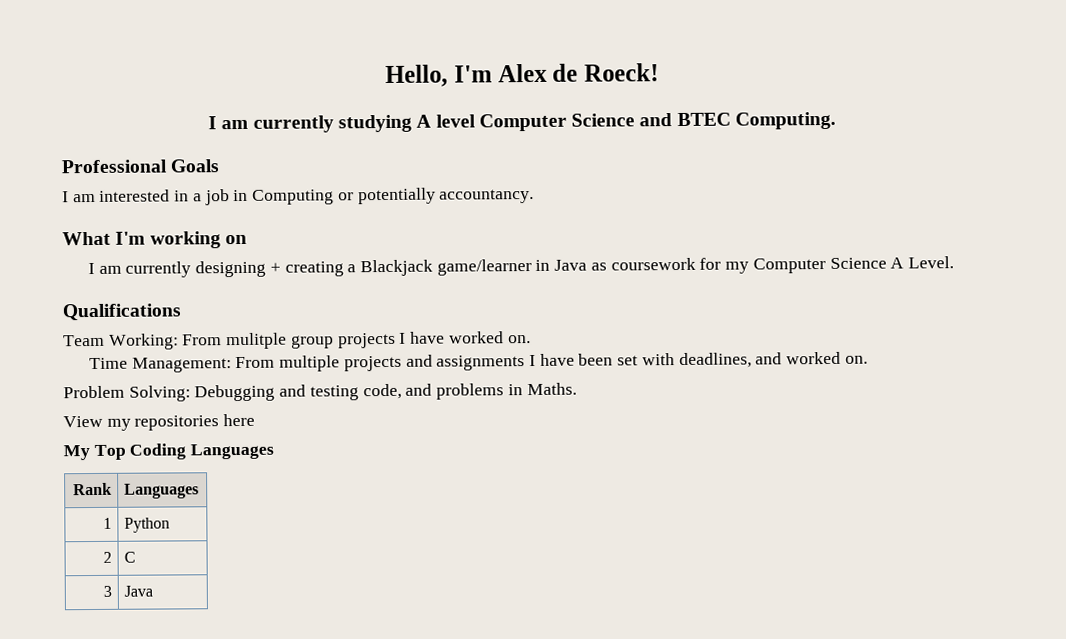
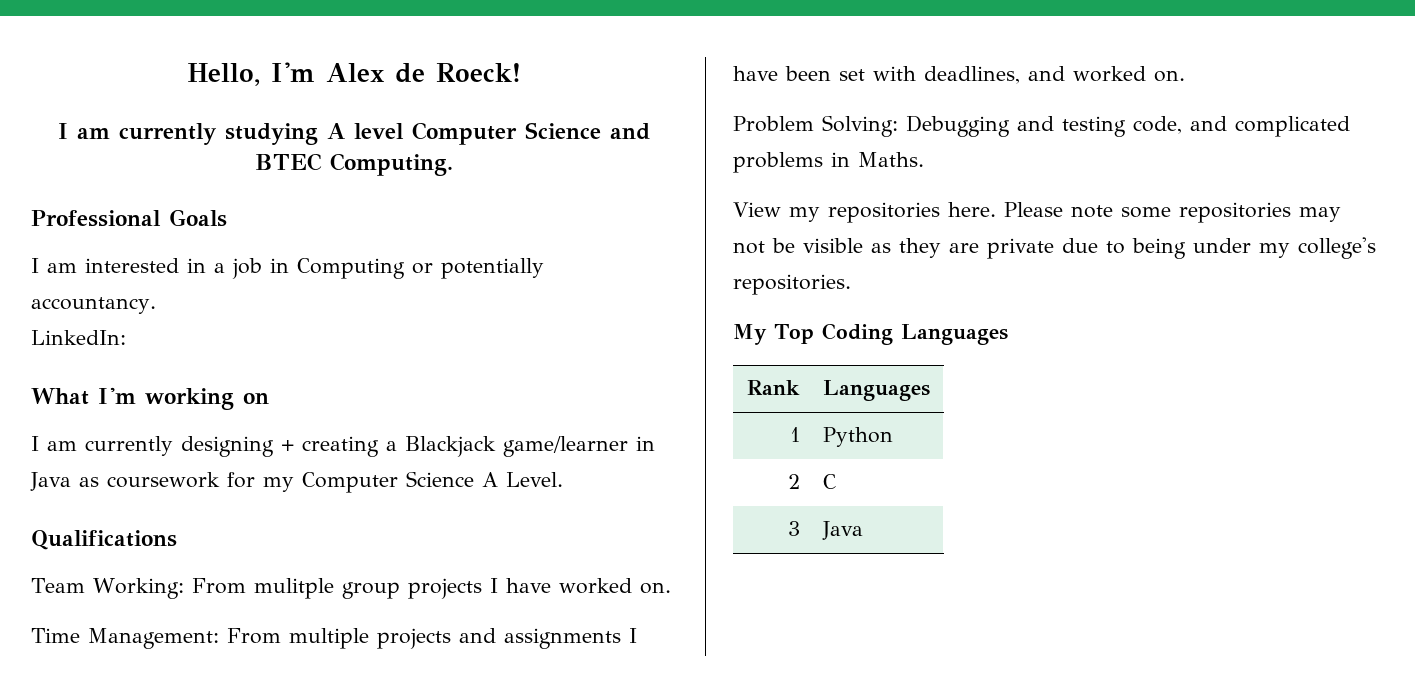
+ LinkedIn:
- Problem Solving: Debugging and testing code, and problems in Maths.
+ Problem Solving: Debugging and testing code, and complicated problems in Maths.
- View my repositories here
+ View my repositories here. Please note some repositories may not be visible as they are private due to being under my college's repositories.

